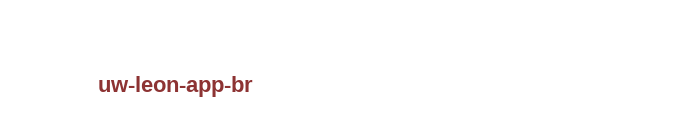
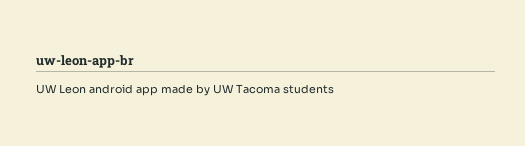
+ UW Leon android app made by UW Tacoma students

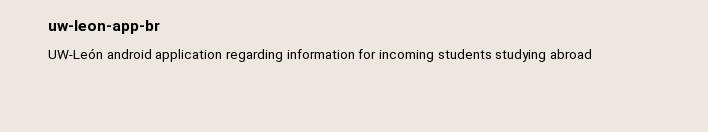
- UW Leon android app made by UW Tacoma students
+ UW-León android application regarding information for incoming students studying abroad

